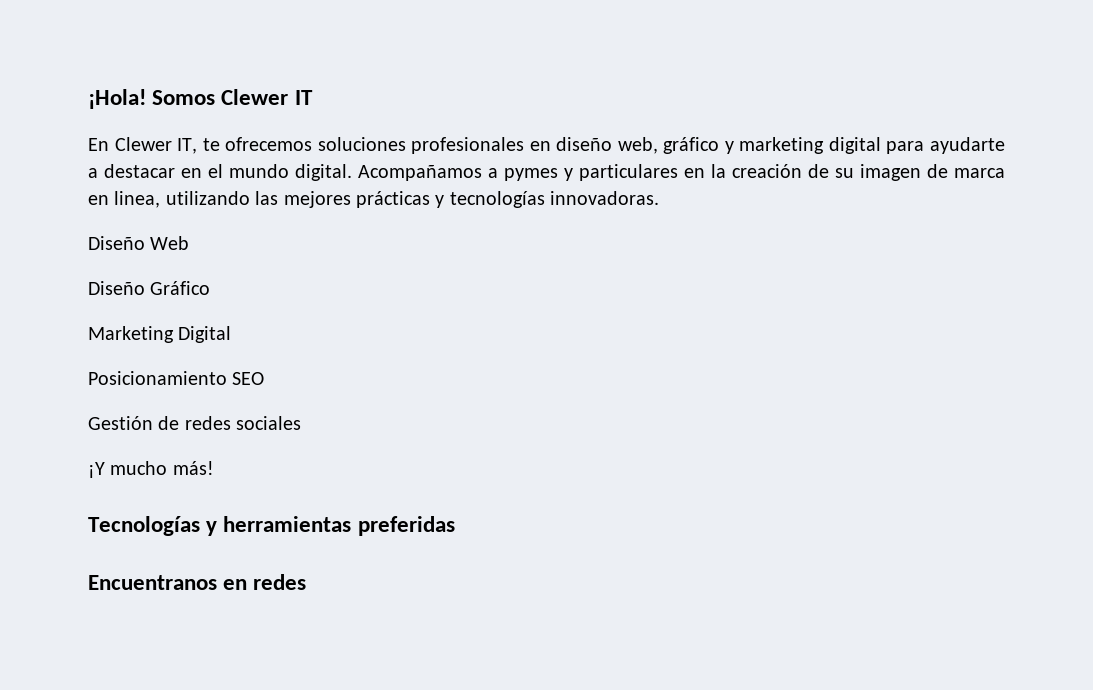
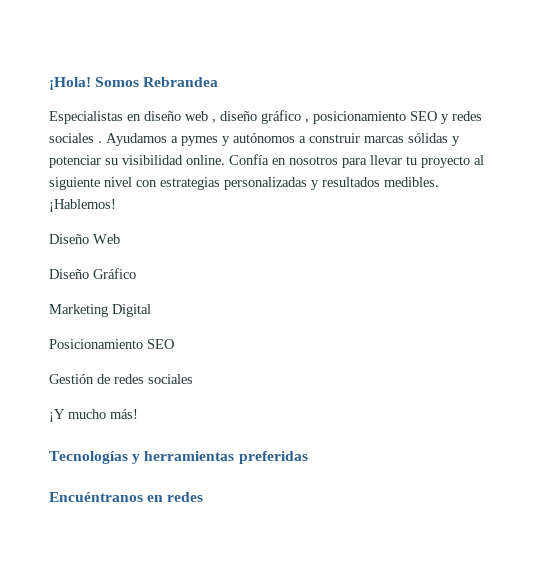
- Somos Clewer IT
- En Clewer IT, te ofrecemos soluciones profesionales en diseño web, gráfico y marketing digital para ayudarte a destacar en el mundo digital. Acompañamos a pymes y particulares en la creación de su imagen de marca en linea, utilizando las mejores prácticas y tecnologías innovadoras.
+ Somos Rebrandea
+ Especialistas en diseño web , diseño gráfico , posicionamiento SEO y redes sociales . Ayudamos a pymes y autónomos a construir marcas sólidas y potenciar su visibilidad online. Confía en nosotros para llevar tu proyecto al siguiente nivel con estrategias personalizadas y resultados medibles. ¡Hablemos!
- Encuentranos en redes
+ Encuéntranos en redes

